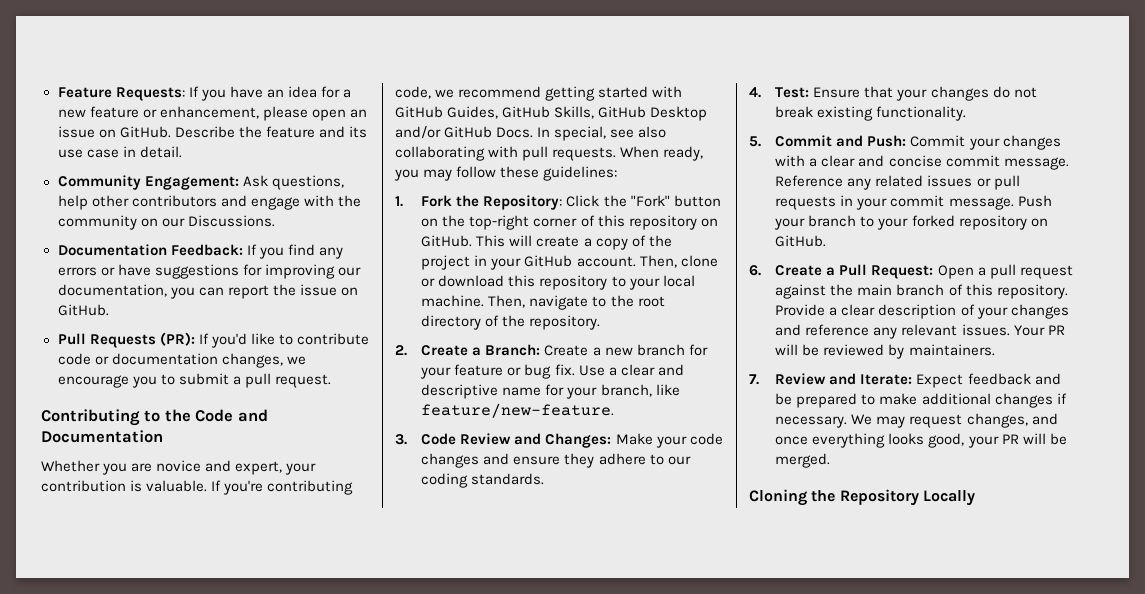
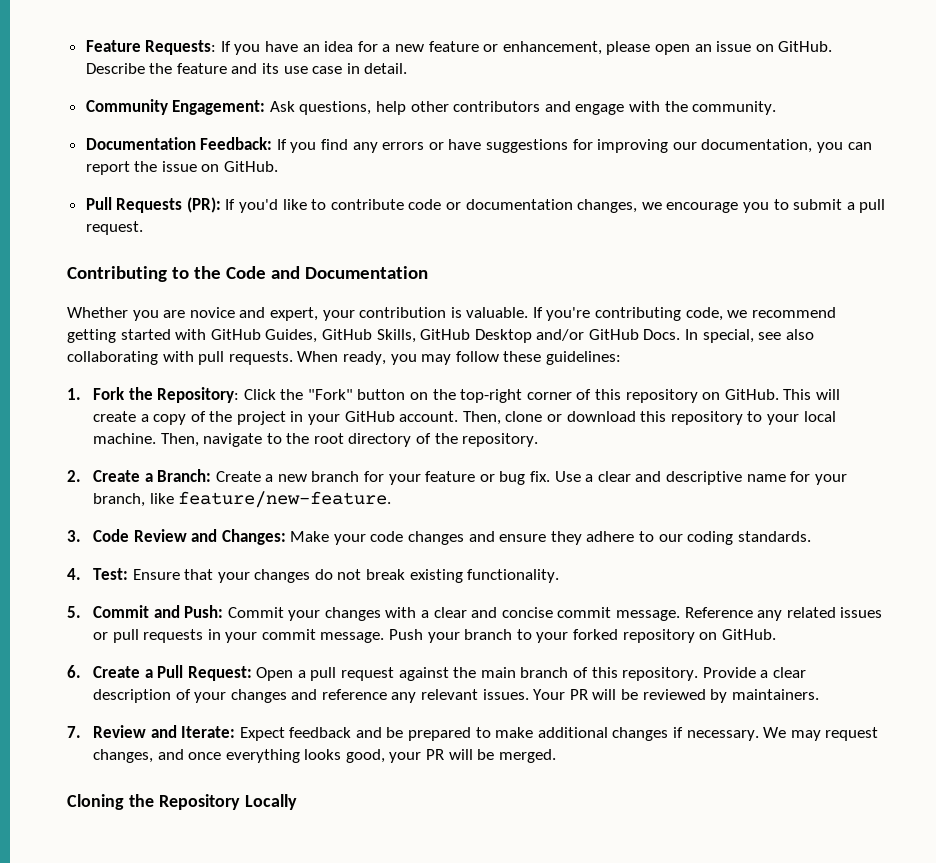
- Community Engagement: Ask questions, help other contributors and engage with the community on our Discussions.
+ Community Engagement: Ask questions, help other contributors and engage with the community.

